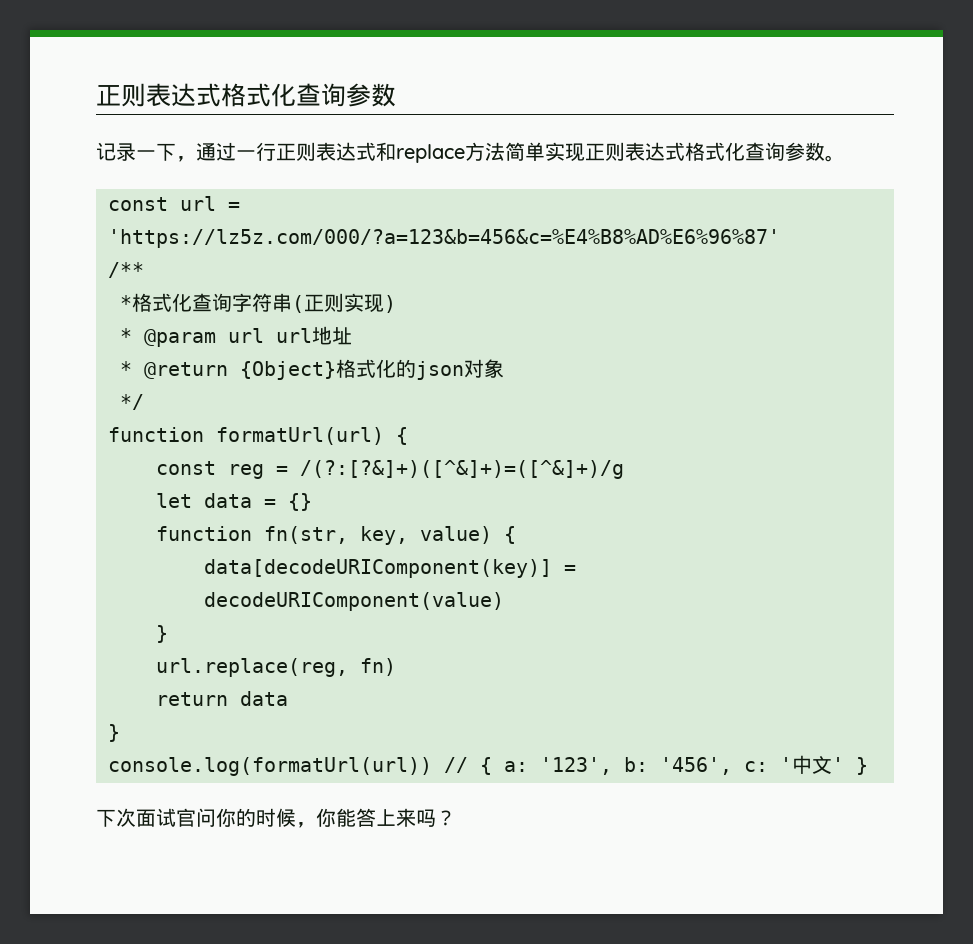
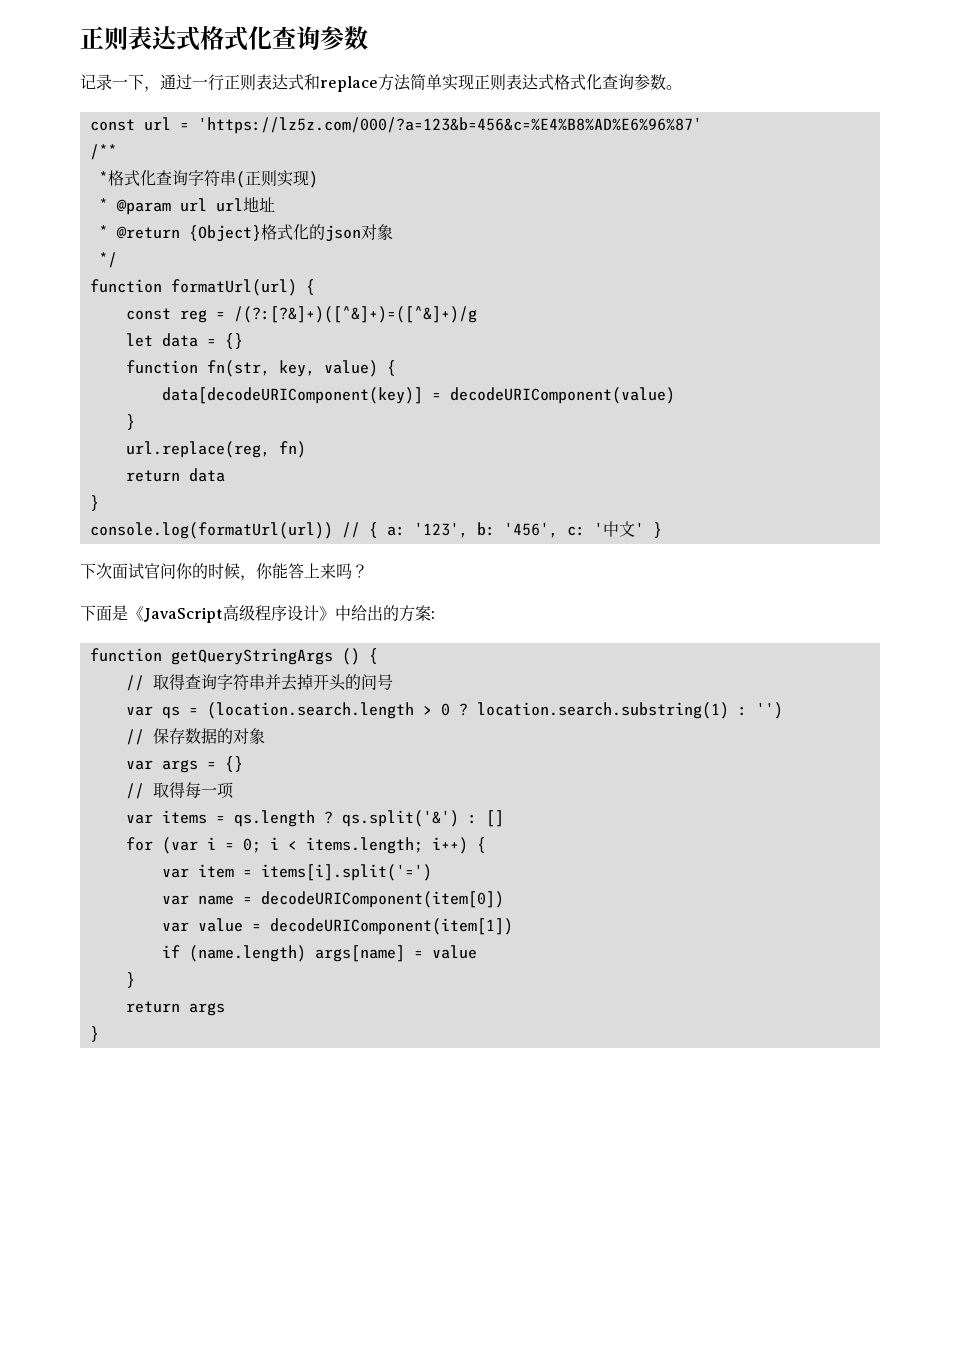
+ 下面是《JavaScript高级程序设计》中给出的方案:
+ function getQueryStringArgs () {
+ // 取得查询字符串并去掉开头的问号
+ var qs = (location.search.length > 0 ? location.search.substring(1) : '')
+ // 保存数据的对象
+ var args = {}
+ // 取得每一项
+ var items = qs.length ? qs.split('&') : []
+ for (var i = 0; i < items.length; i++) {
+ var item = items[i].split('=')
+ var name = decodeURIComponent(item[0])
+ var value = decodeURIComponent(item[1])
+ if (name.length) args[name] = value
+ }
+ return args
+ }

